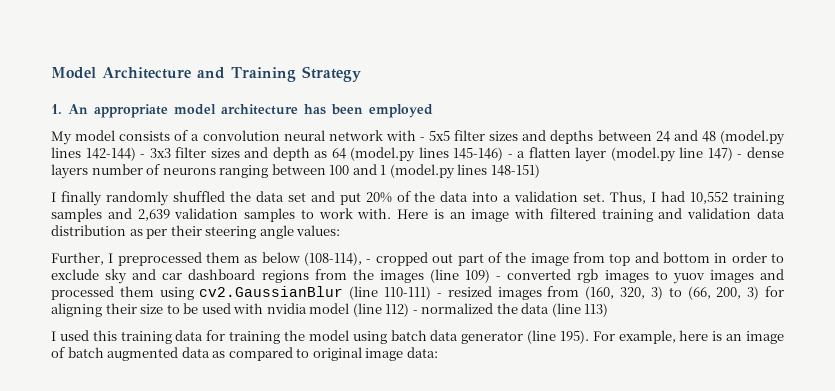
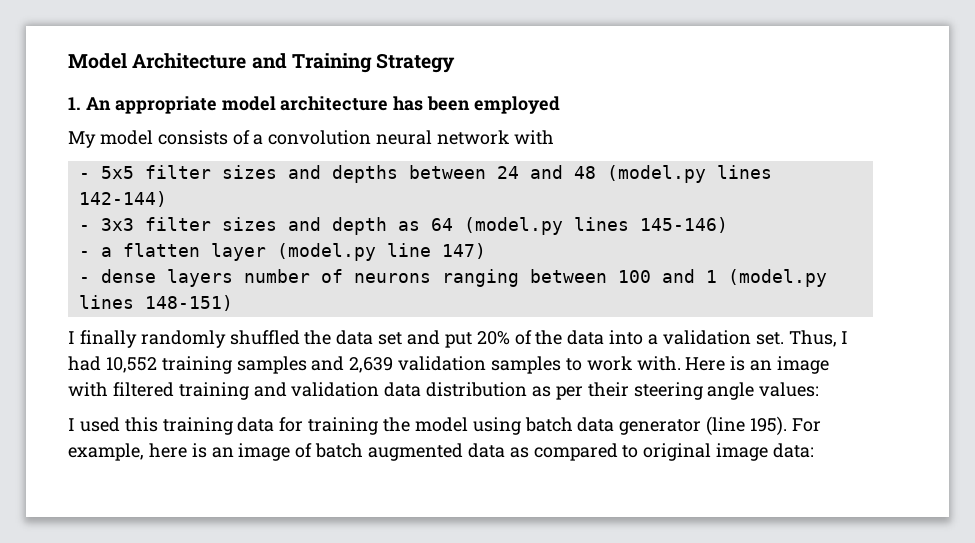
- My model consists of a convolution neural network with - 5x5 filter sizes and depths between 24 and 48 (model.py lines 142-144) - 3x3 filter sizes and depth as 64 (model.py lines 145-146) - a flatten layer (model.py line 147) - dense layers number of neurons ranging between 100 and 1 (model.py lines 148-151)
+ My model consists of a convolution neural network with
+ - 5x5 filter sizes and depths between 24 and 48 (model.py lines 142-144)
+ - 3x3 filter sizes and depth as 64 (model.py lines 145-146)
+ - a flatten layer (model.py line 147)
+ - dense layers number of neurons ranging between 100 and 1 (model.py lines 148-151)
- Further, I preprocessed them as below (108-114), - cropped out part of the image from top and bottom in order to exclude sky and car dashboard regions from the images (line 109) - converted rgb images to yuov images and processed them using cv2.GaussianBlur (line 110-111) - resized images from (160, 320, 3) to (66, 200, 3) for aligning their size to be used with nvidia model (line 112) - normalized the data (line 113)

